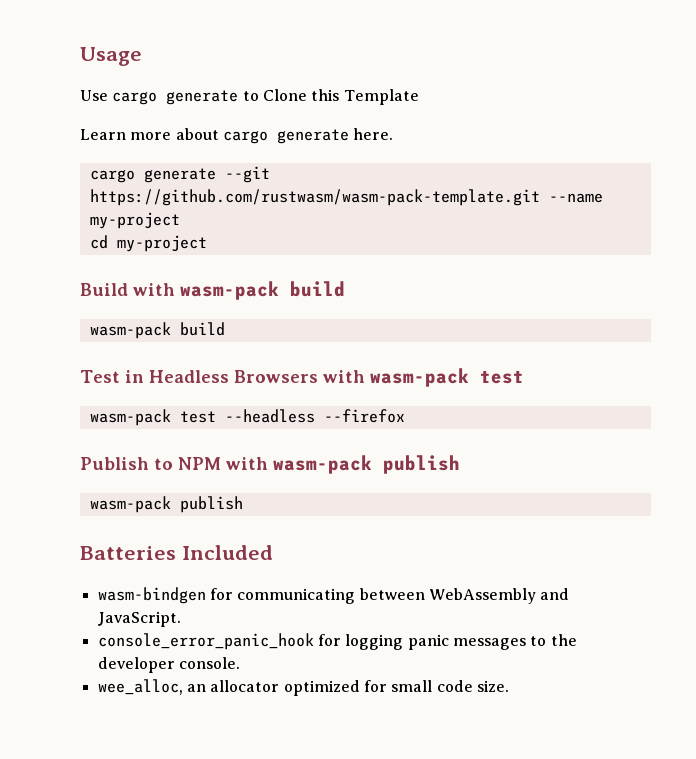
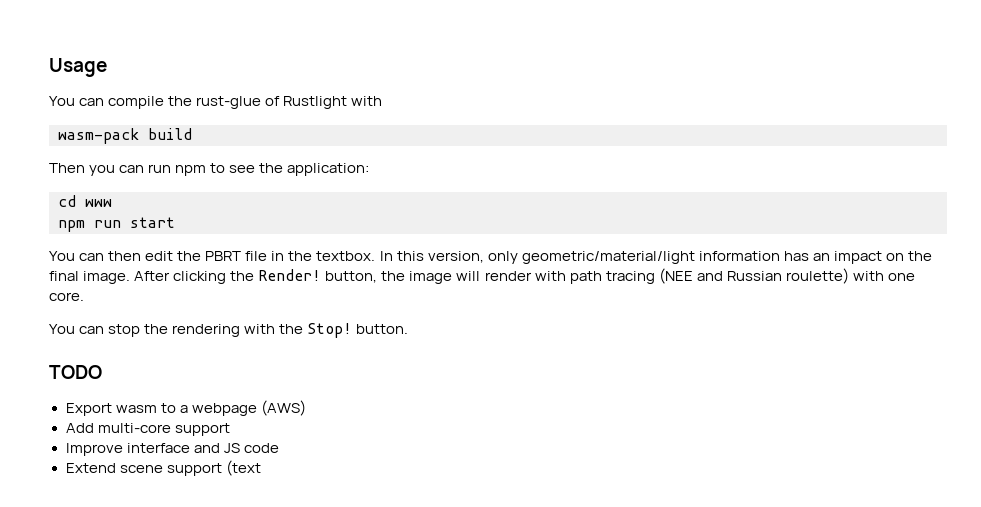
- Use cargo generate to Clone this Template
- Learn more about cargo generate here.
- cargo generate --git https://github.com/rustwasm/wasm-pack-template.git --name my-project
- cd my-project
- Build with wasm-pack build
+ You can compile the rust-glue of Rustlight with
  wasm-pack build
- Test in Headless Browsers with wasm-pack test
- wasm-pack test --headless --firefox
- Publish to NPM with wasm-pack publish
- wasm-pack publish
- Batteries Included
- wasm-bindgen for communicating between WebAssembly and JavaScript.
- console_error_panic_hook for logging panic messages to the developer console.
- wee_alloc, an allocator optimized for small code size.
+ Then you can run npm to see the application:
+ cd www
+ npm run start
+ You can then edit the PBRT file in the textbox. In this version, only geometric/material/light information has an impact on the final image. After clicking the Render! button, the image will render with path tracing (NEE and Russian roulette) with one core.
+ You can stop the rendering with the Stop! button.
+ TODO
+ Export wasm to a webpage (AWS)
+ Add multi-core support
+ Improve interface and JS code
+ Extend scene support (text

